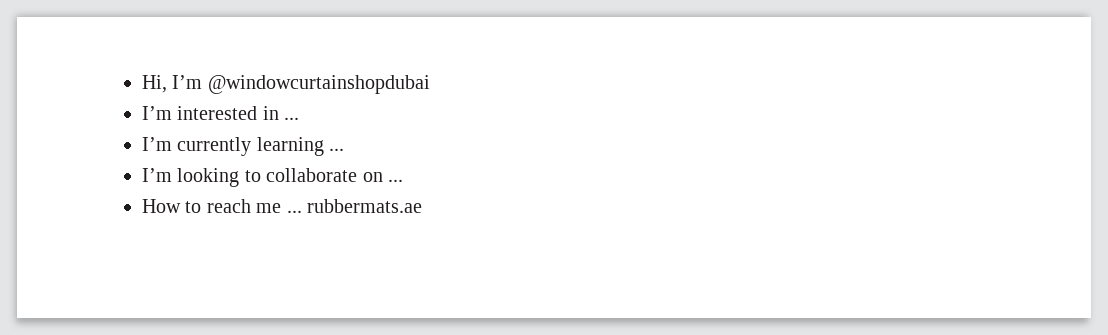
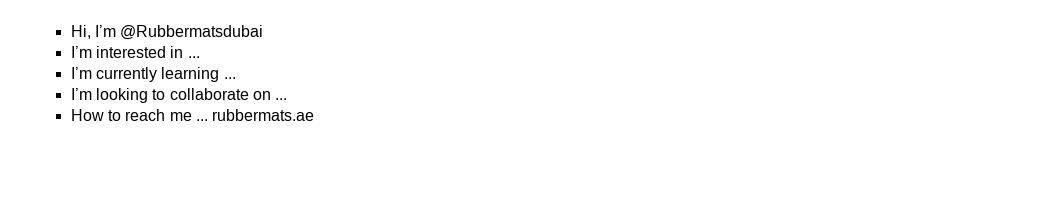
- Hi, I’m @windowcurtainshopdubai
+ Hi, I’m @Rubbermatsdubai

